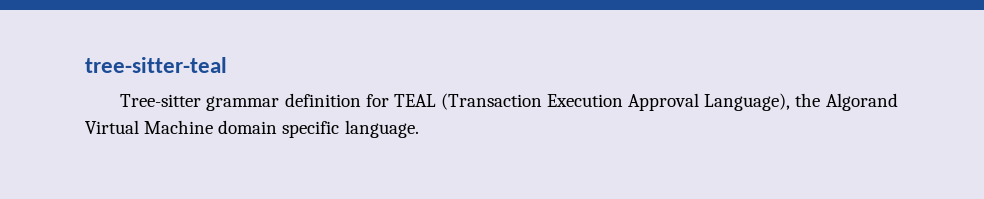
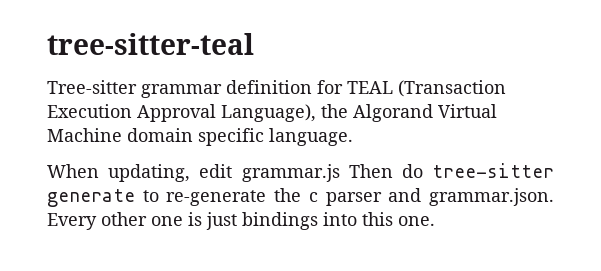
+ When updating, edit grammar.js Then do tree-sitter generate to re-generate the c parser and grammar.json. Every other one is just bindings into this one.

